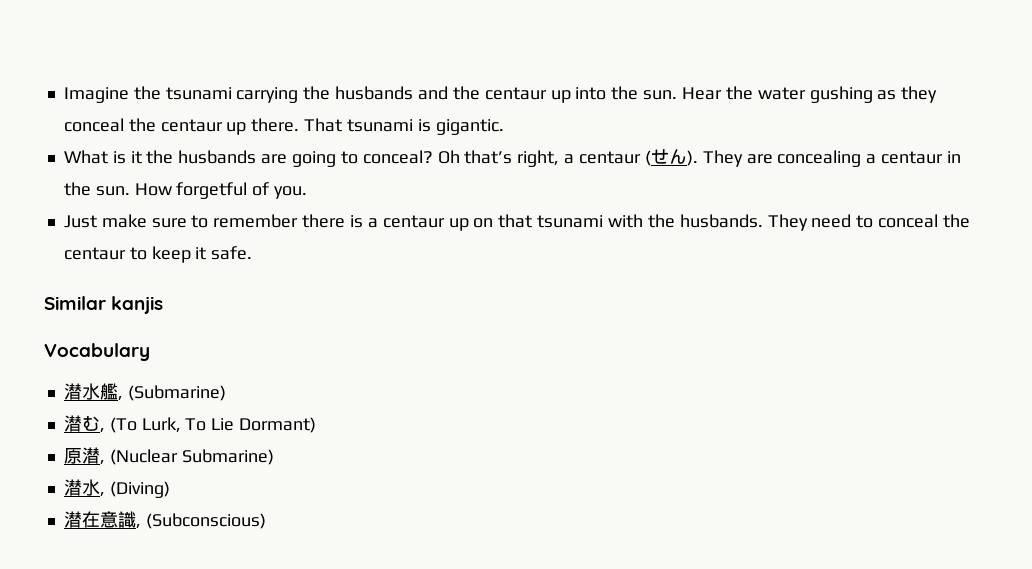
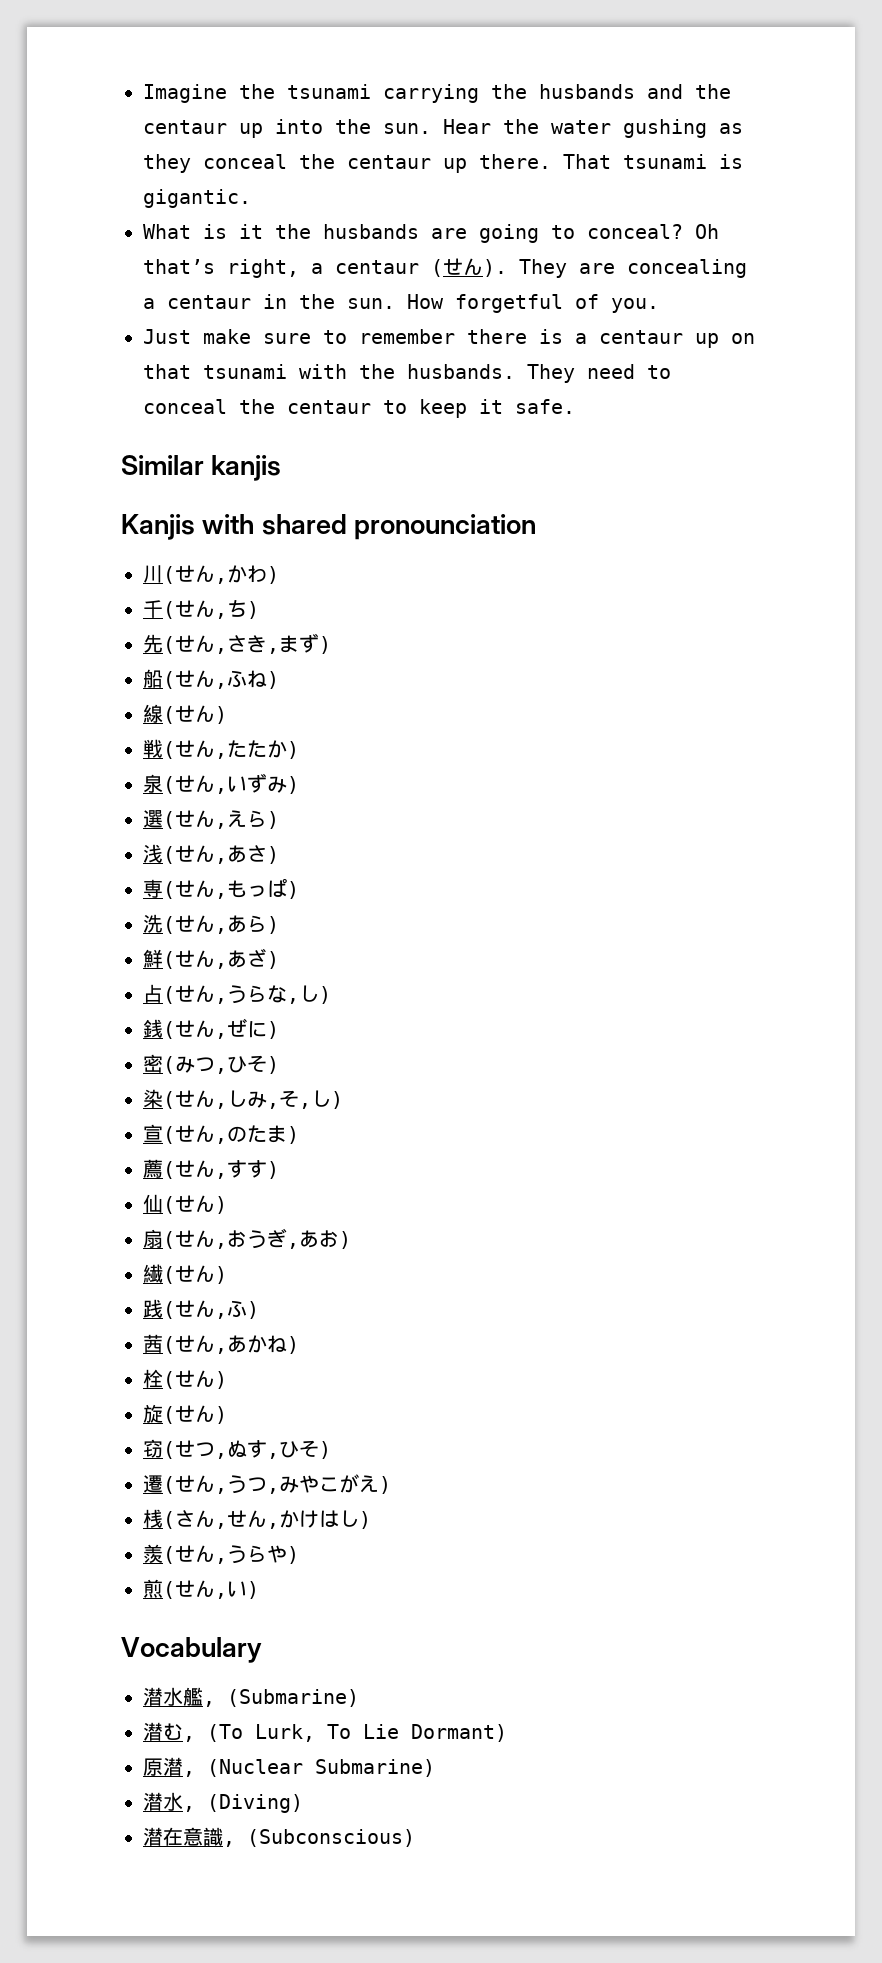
+ Kanjis with shared pronounciation
+ 川(せん,かわ)
+ 千(せん,ち)
+ 先(せん,さき,まず)
+ 船(せん,ふね)
+ 線(せん)
+ 戦(せん,たたか)
+ 泉(せん,いずみ)
+ 選(せん,えら)
+ 浅(せん,あさ)
+ 専(せん,もっぱ)
+ 洗(せん,あら)
+ 鮮(せん,あざ)
+ 占(せん,うらな,し)
+ 銭(せん,ぜに)
+ 密(みつ,ひそ)
+ 染(せん,しみ,そ,し)
+ 宣(せん,のたま)
+ 薦(せん,すす)
+ 仙(せん)
+ 扇(せん,おうぎ,あお)
+ 繊(せん)
+ 践(せん,ふ)
+ 茜(せん,あかね)
+ 栓(せん)
+ 旋(せん)
+ 窃(せつ,ぬす,ひそ)
+ 遷(せん,うつ,みやこがえ)
+ 桟(さん,せん,かけはし)
+ 羨(せん,うらや)
+ 煎(せん,い)

